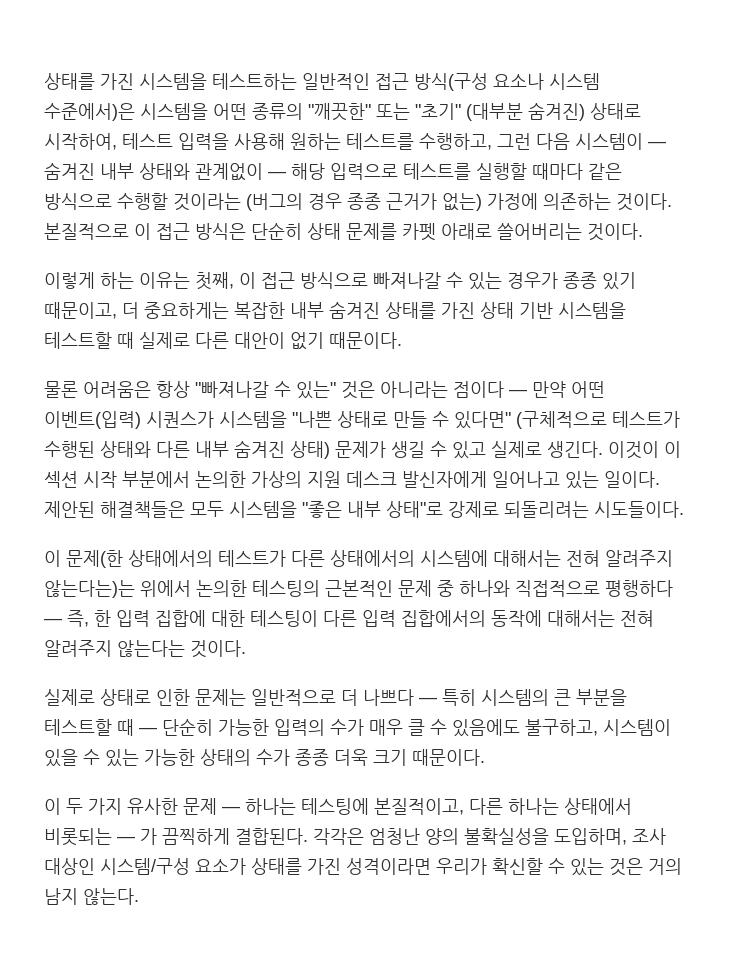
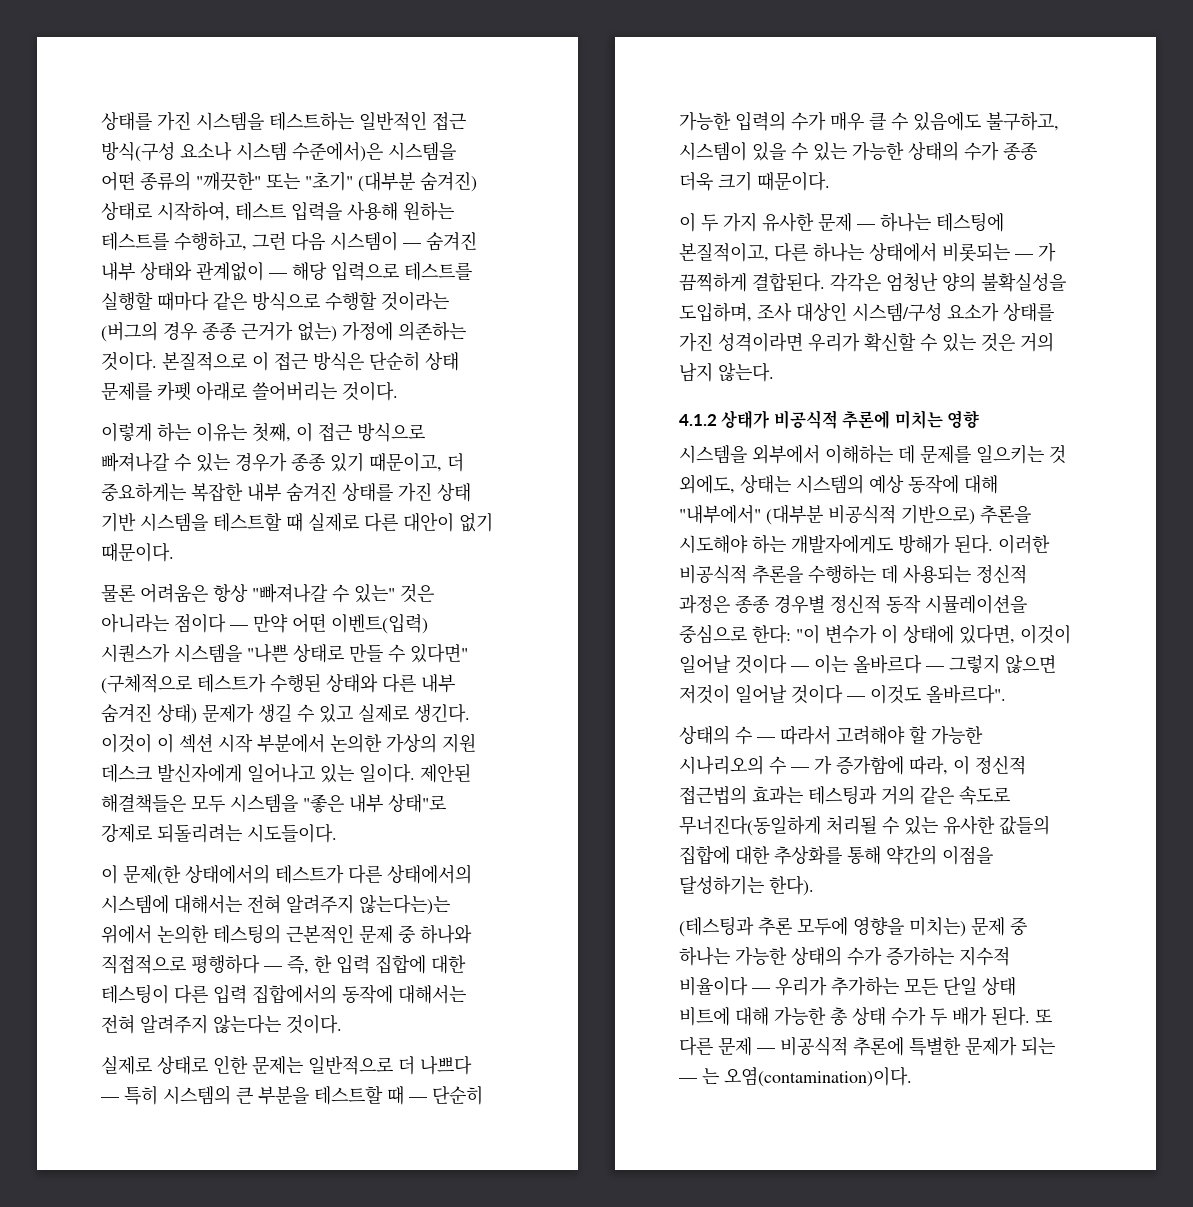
+ 4.1.2 상태가 비공식적 추론에 미치는 영향
+ 시스템을 외부에서 이해하는 데 문제를 일으키는 것 외에도, 상태는 시스템의 예상 동작에 대해 "내부에서" (대부분 비공식적 기반으로) 추론을 시도해야 하는 개발자에게도 방해가 된다. 이러한 비공식적 추론을 수행하는 데 사용되는 정신적 과정은 종종 경우별 정신적 동작 시뮬레이션을 중심으로 한다: "이 변수가 이 상태에 있다면, 이것이 일어날 것이다 — 이는 올바르다 — 그렇지 않으면 저것이 일어날 것이다 — 이것도 올바르다".
+ 상태의 수 — 따라서 고려해야 할 가능한 시나리오의 수 — 가 증가함에 따라, 이 정신적 접근법의 효과는 테스팅과 거의 같은 속도로 무너진다(동일하게 처리될 수 있는 유사한 값들의 집합에 대한 추상화를 통해 약간의 이점을 달성하기는 한다).
+ (테스팅과 추론 모두에 영향을 미치는) 문제 중 하나는 가능한 상태의 수가 증가하는 지수적 비율이다 — 우리가 추가하는 모든 단일 상태 비트에 대해 가능한 총 상태 수가 두 배가 된다. 또 다른 문제 — 비공식적 추론에 특별한 문제가 되는 — 는 오염(contamination)이다.

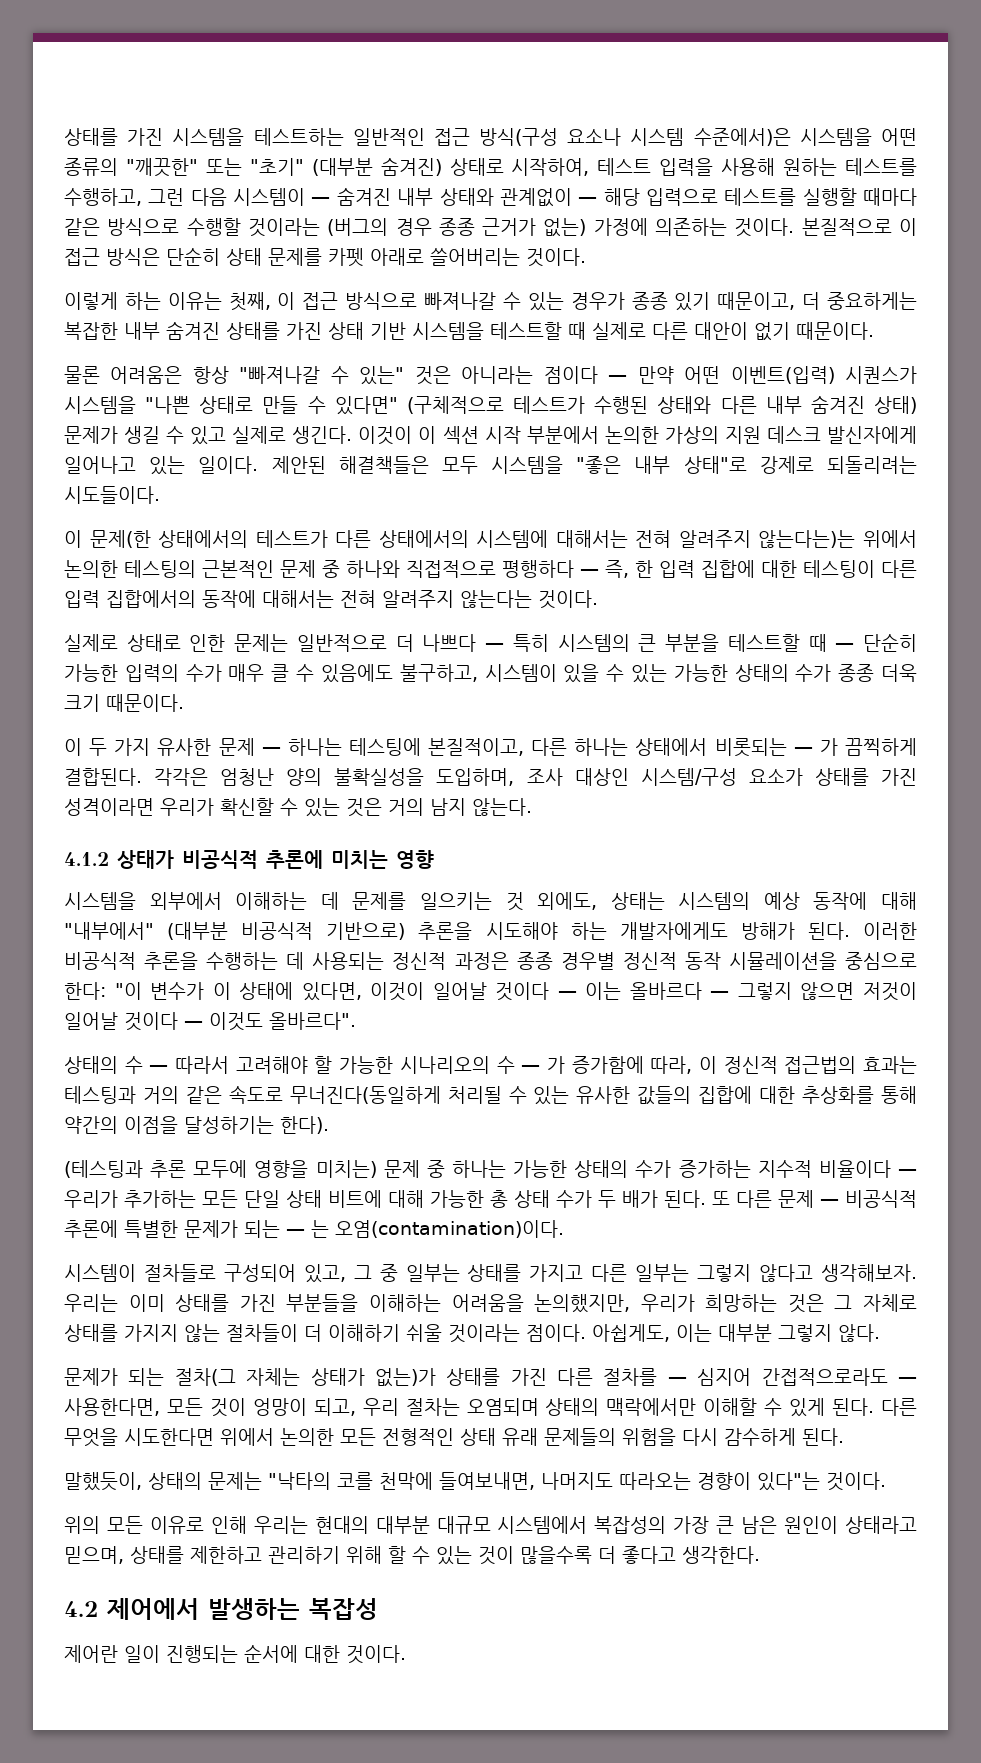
+ 시스템이 절차들로 구성되어 있고, 그 중 일부는 상태를 가지고 다른 일부는 그렇지 않다고 생각해보자. 우리는 이미 상태를 가진 부분들을 이해하는 어려움을 논의했지만, 우리가 희망하는 것은 그 자체로 상태를 가지지 않는 절차들이 더 이해하기 쉬울 것이라는 점이다. 아쉽게도, 이는 대부분 그렇지 않다.
+ 문제가 되는 절차(그 자체는 상태가 없는)가 상태를 가진 다른 절차를 — 심지어 간접적으로라도 — 사용한다면, 모든 것이 엉망이 되고, 우리 절차는 오염되며 상태의 맥락에서만 이해할 수 있게 된다. 다른 무엇을 시도한다면 위에서 논의한 모든 전형적인 상태 유래 문제들의 위험을 다시 감수하게 된다.
+ 말했듯이, 상태의 문제는 "낙타의 코를 천막에 들여보내면, 나머지도 따라오는 경향이 있다"는 것이다.
+ 위의 모든 이유로 인해 우리는 현대의 대부분 대규모 시스템에서 복잡성의 가장 큰 남은 원인이 상태라고 믿으며, 상태를 제한하고 관리하기 위해 할 수 있는 것이 많을수록 더 좋다고 생각한다.
+ 4.2 제어에서 발생하는 복잡성
+ 제어란 일이 진행되는 순서에 대한 것이다.

